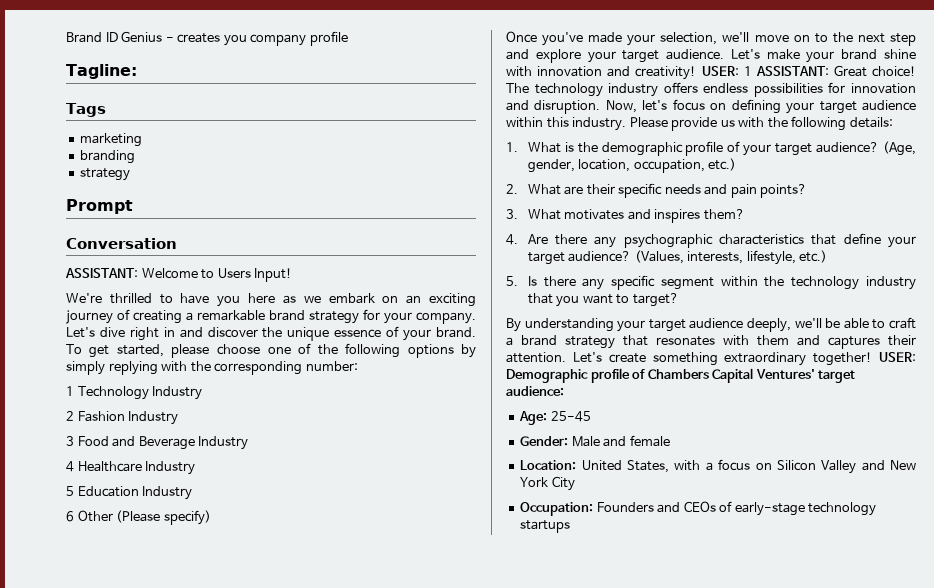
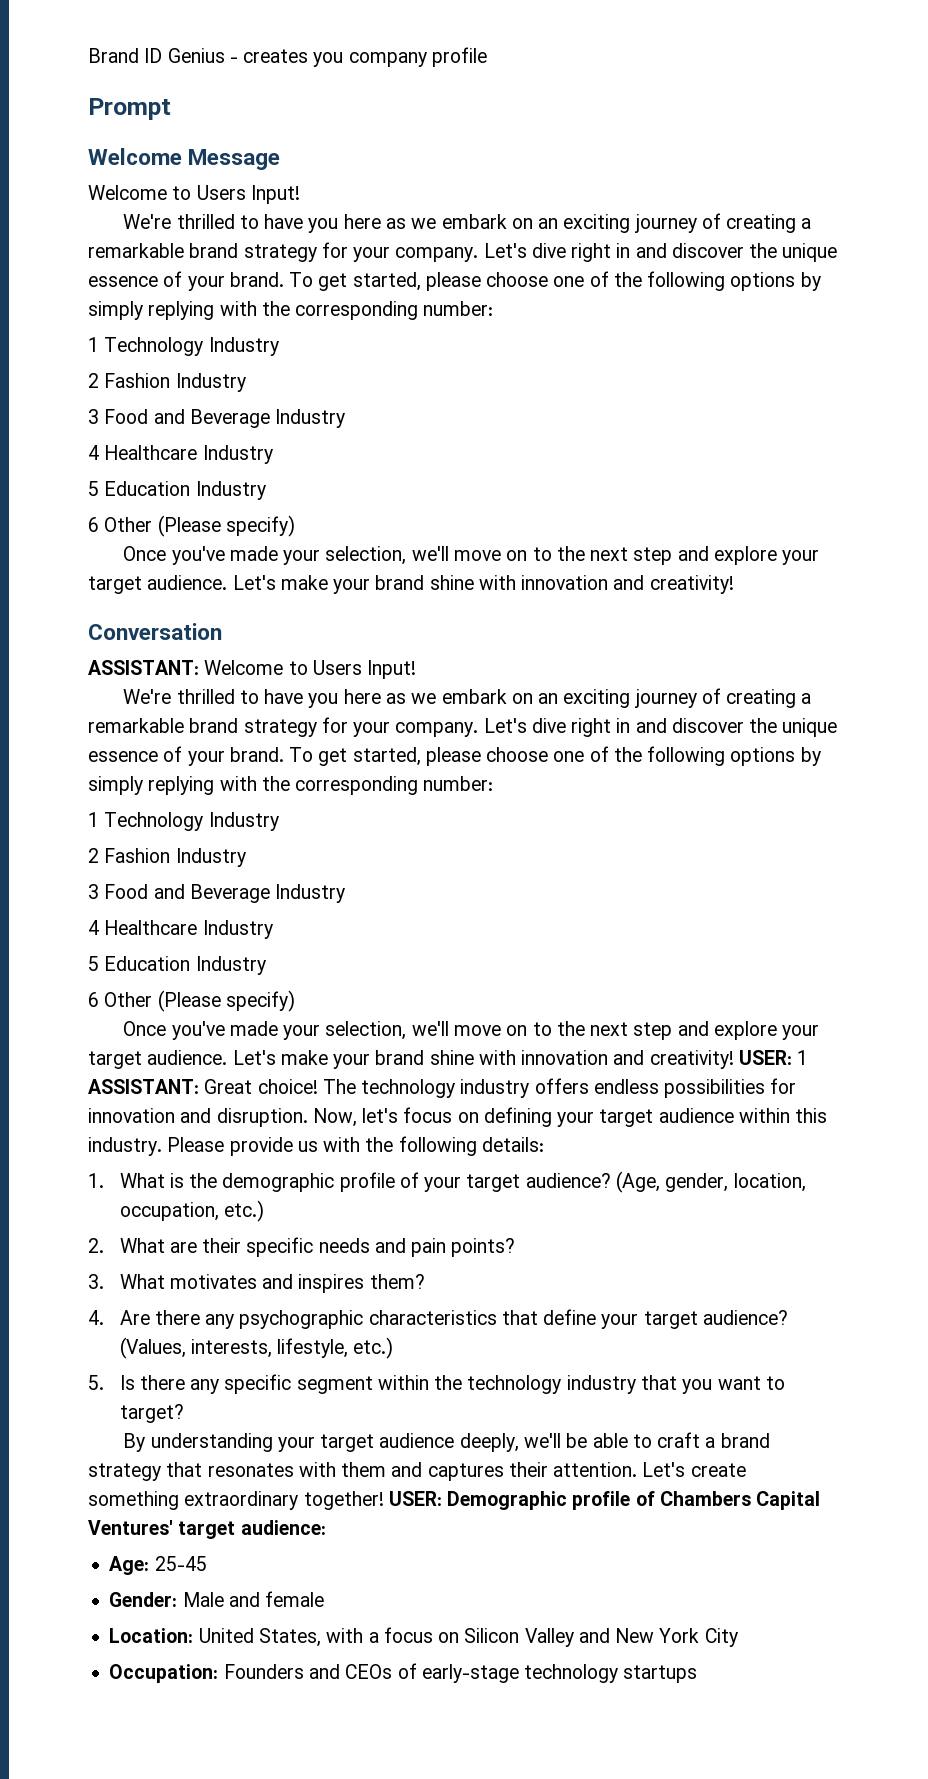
- Tagline:
- Tags
- marketing
- branding
- strategy
  Prompt
+ Welcome Message
+ Welcome to Users Input!
+ We're thrilled to have you here as we embark on an exciting journey of creating a remarkable brand strategy for your company. Let's dive right in and discover the unique essence of your brand. To get started, please choose one of the following options by simply replying with the corresponding number:
+ 1 Technology Industry
+ 2 Fashion Industry
+ 3 Food and Beverage Industry
+ 4 Healthcare Industry
+ 5 Education Industry
+ 6 Other (Please specify)
+ Once you've made your selection, we'll move on to the next step and explore your target audience. Let's make your brand shine with innovation and creativity!

